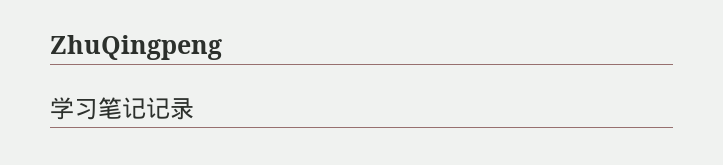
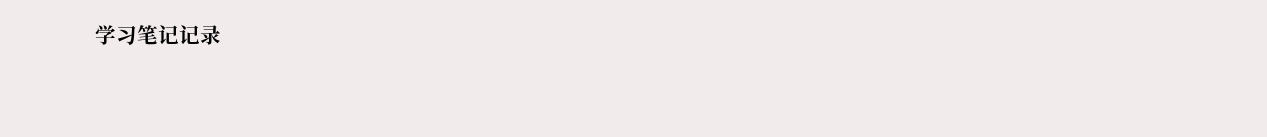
- ZhuQingpeng

